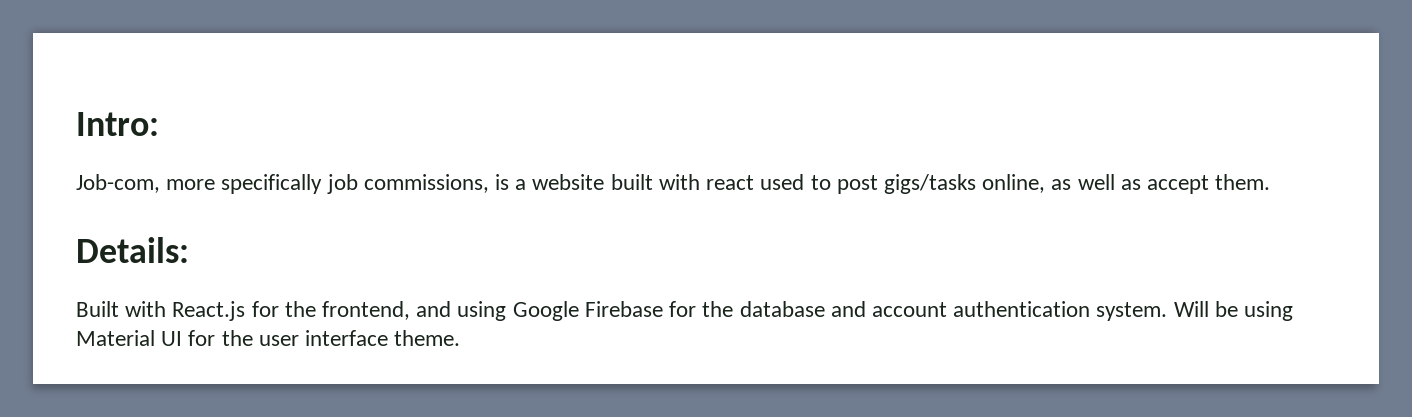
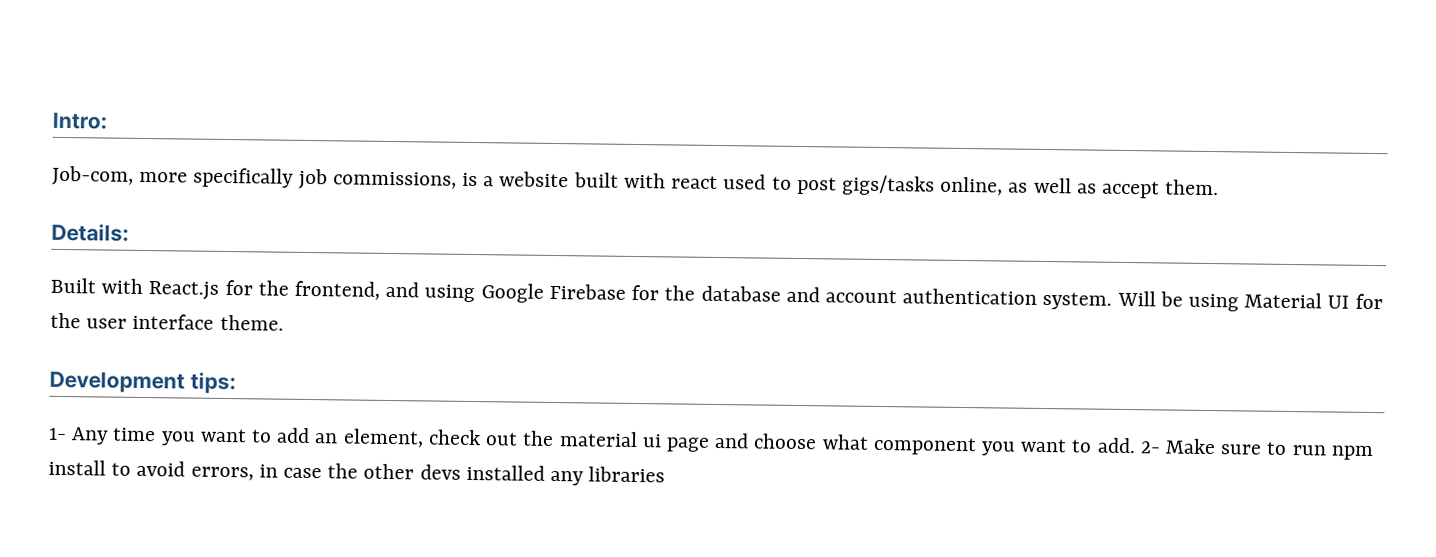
+ Development tips:
+ 1- Any time you want to add an element, check out the material ui page and choose what component you want to add. 2- Make sure to run npm install to avoid errors, in case the other devs installed any libraries

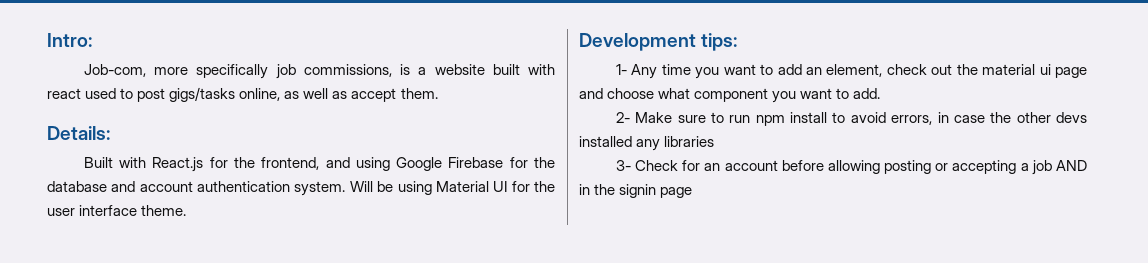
- 1- Any time you want to add an element, check out the material ui page and choose what component you want to add. 2- Make sure to run npm install to avoid errors, in case the other devs installed any libraries
+ 1- Any time you want to add an element, check out the material ui page and choose what component you want to add.
+ 2- Make sure to run npm install to avoid errors, in case the other devs installed any libraries
+ 3- Check for an account before allowing posting or accepting a job AND in the signin page

